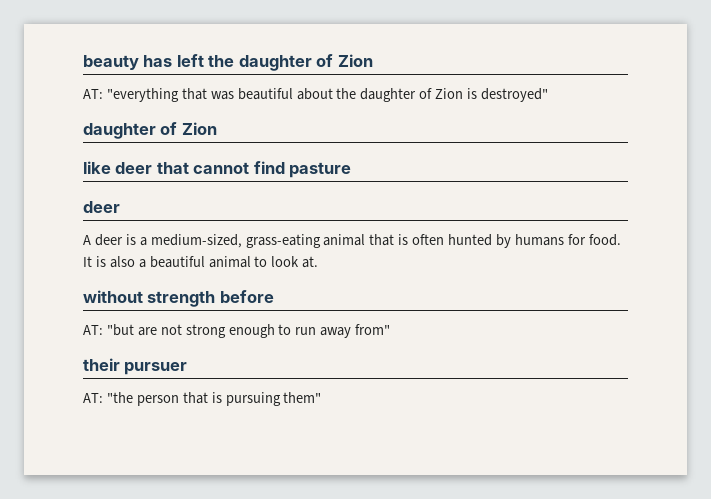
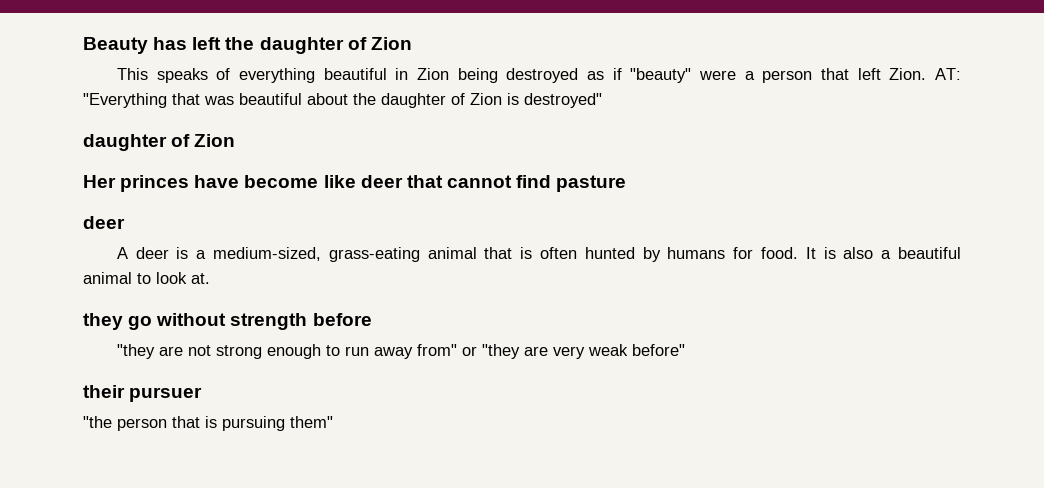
- beauty has left the daughter of Zion
+ Beauty has left the daughter of Zion
- AT: "everything that was beautiful about the daughter of Zion is destroyed"
+ This speaks of everything beautiful in Zion being destroyed as if "beauty" were a person that left Zion. AT: "Everything that was beautiful about the daughter of Zion is destroyed"
- like deer that cannot find pasture
+ Her princes have become like deer that cannot find pasture
- without strength before
+ they go without strength before
- AT: "but are not strong enough to run away from"
+ "they are not strong enough to run away from" or "they are very weak before"
- AT: "the person that is pursuing them"
+ "the person that is pursuing them"

